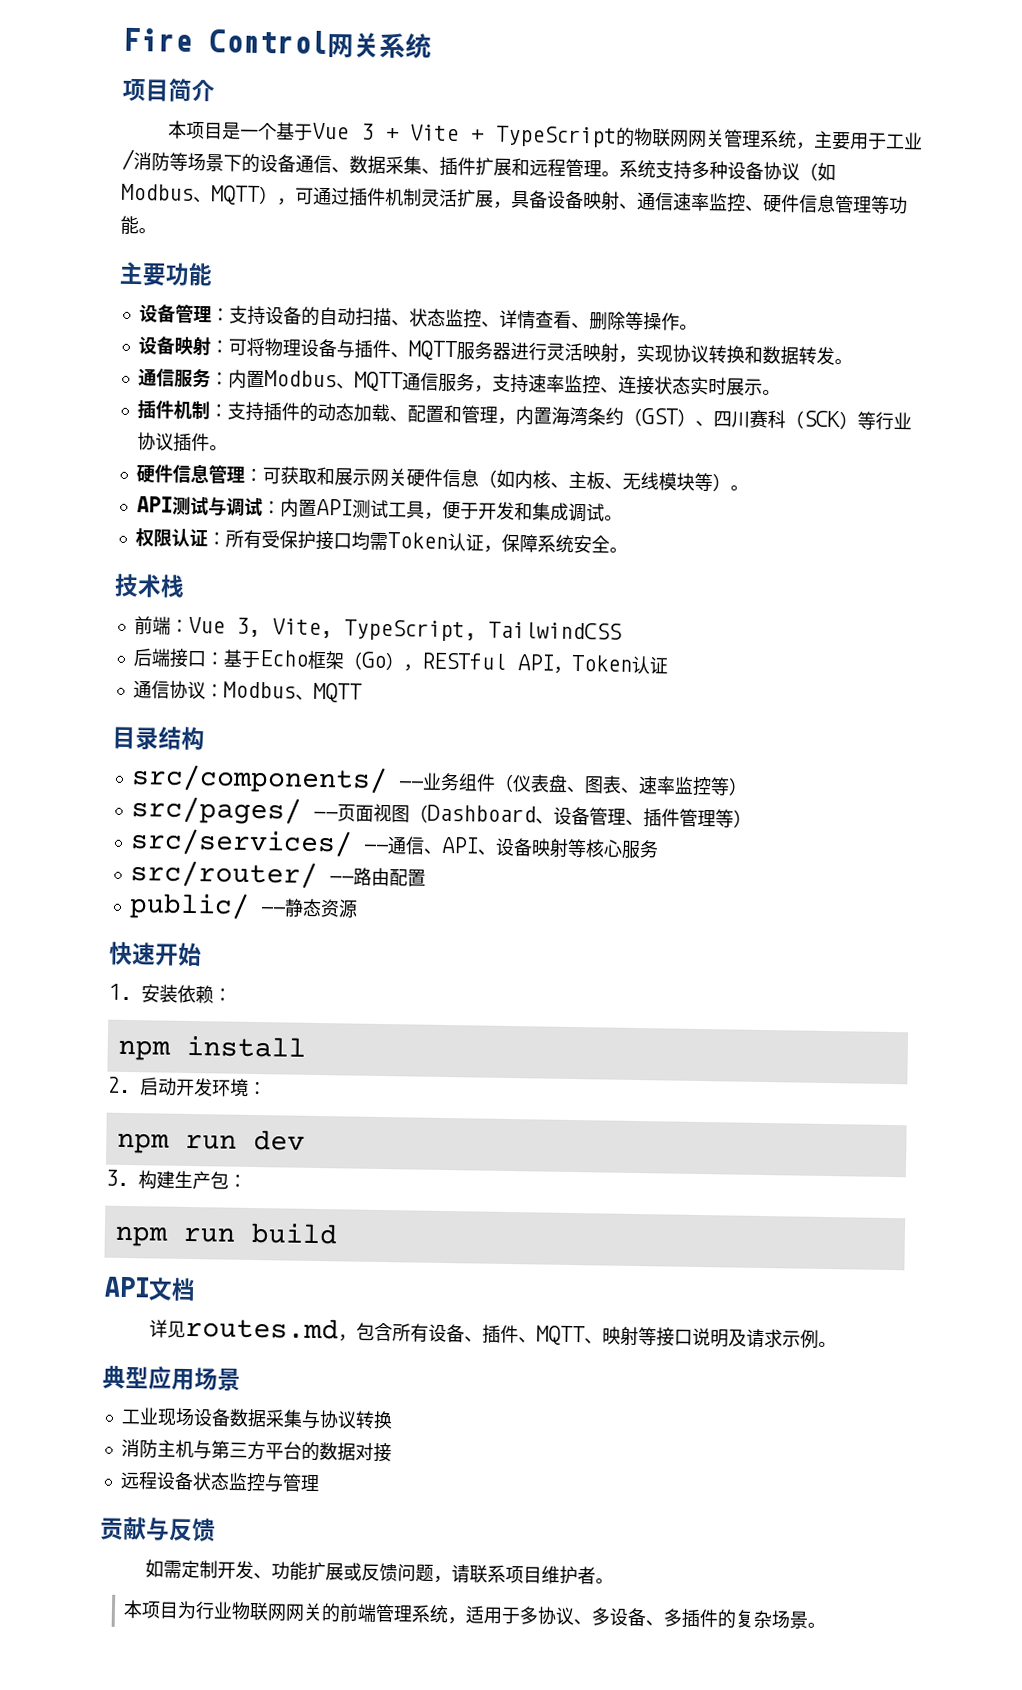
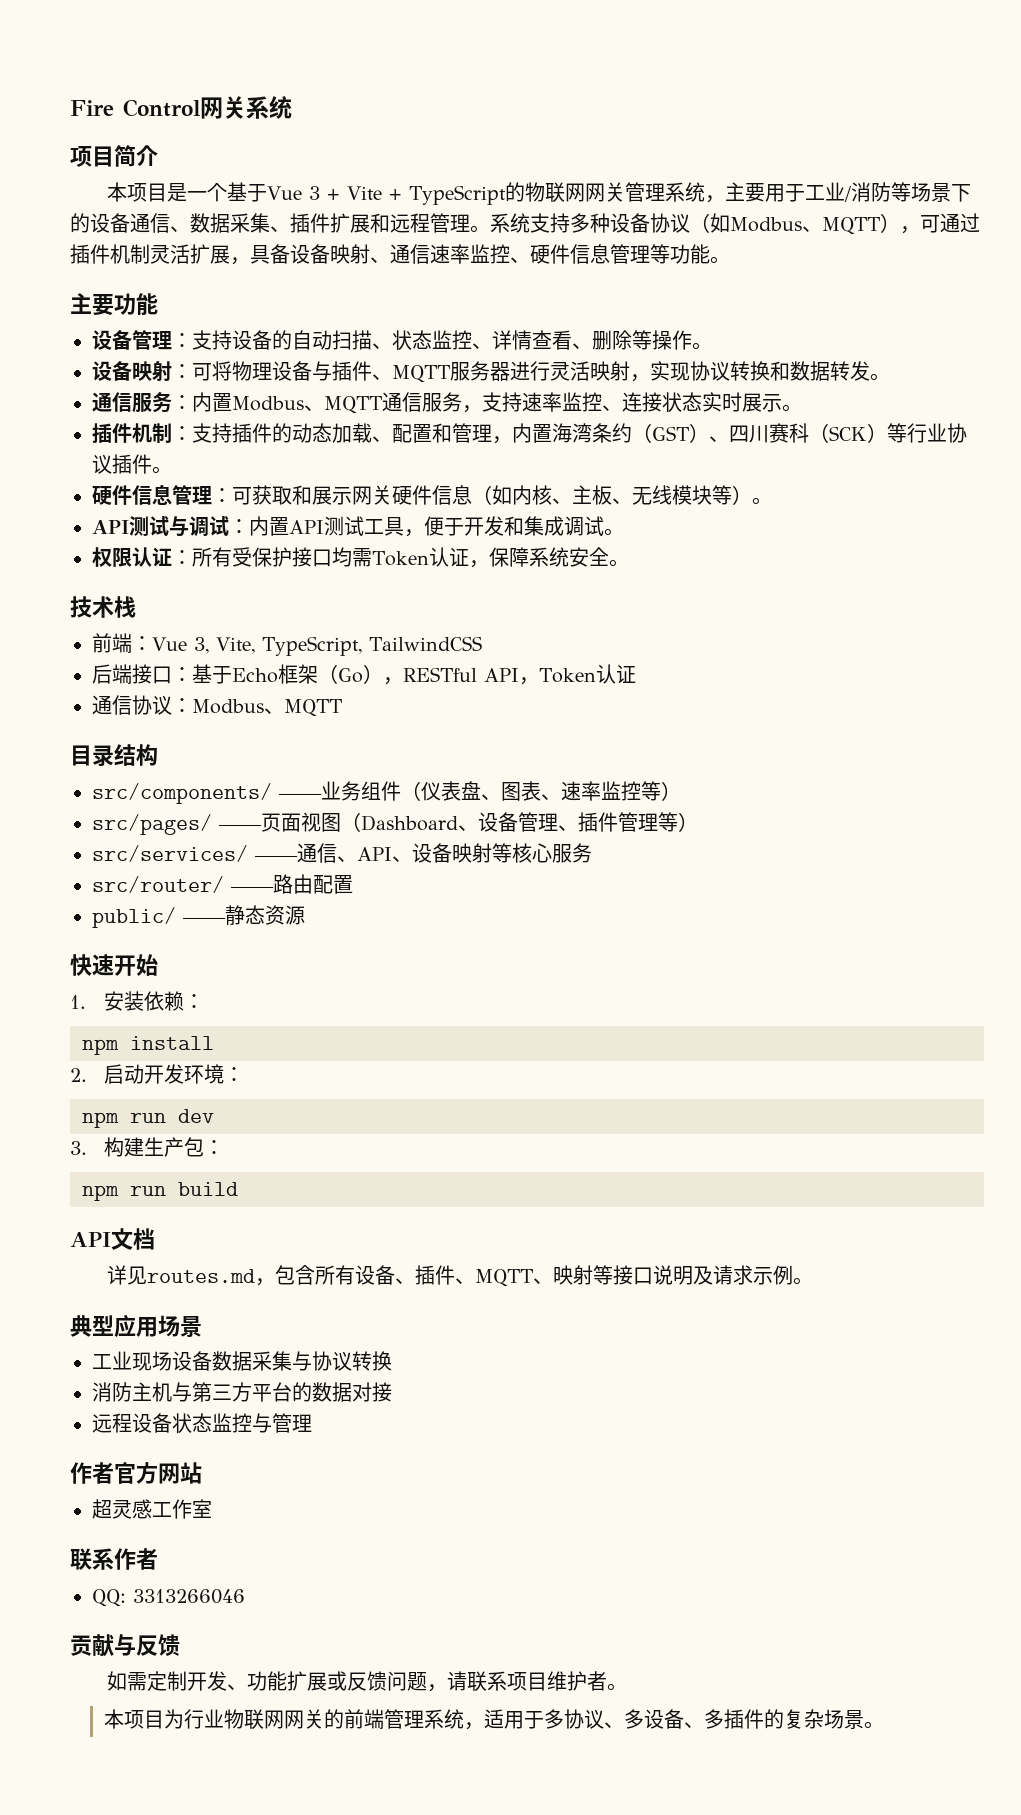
+ 作者官方网站
+ 超灵感工作室
+ 联系作者
+ QQ: 3313266046

